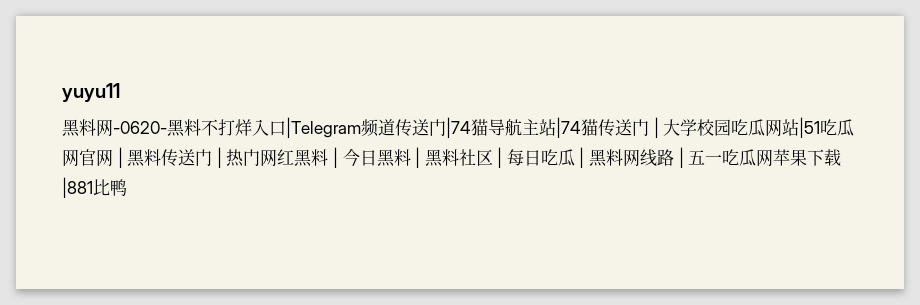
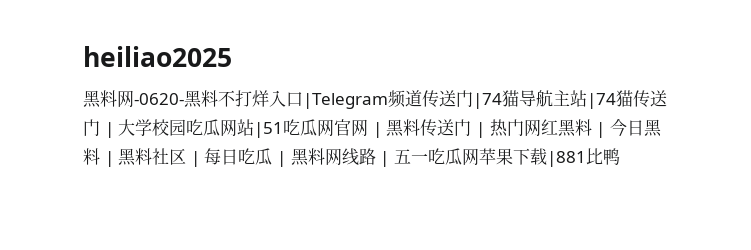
- yuyu11
+ heiliao2025

